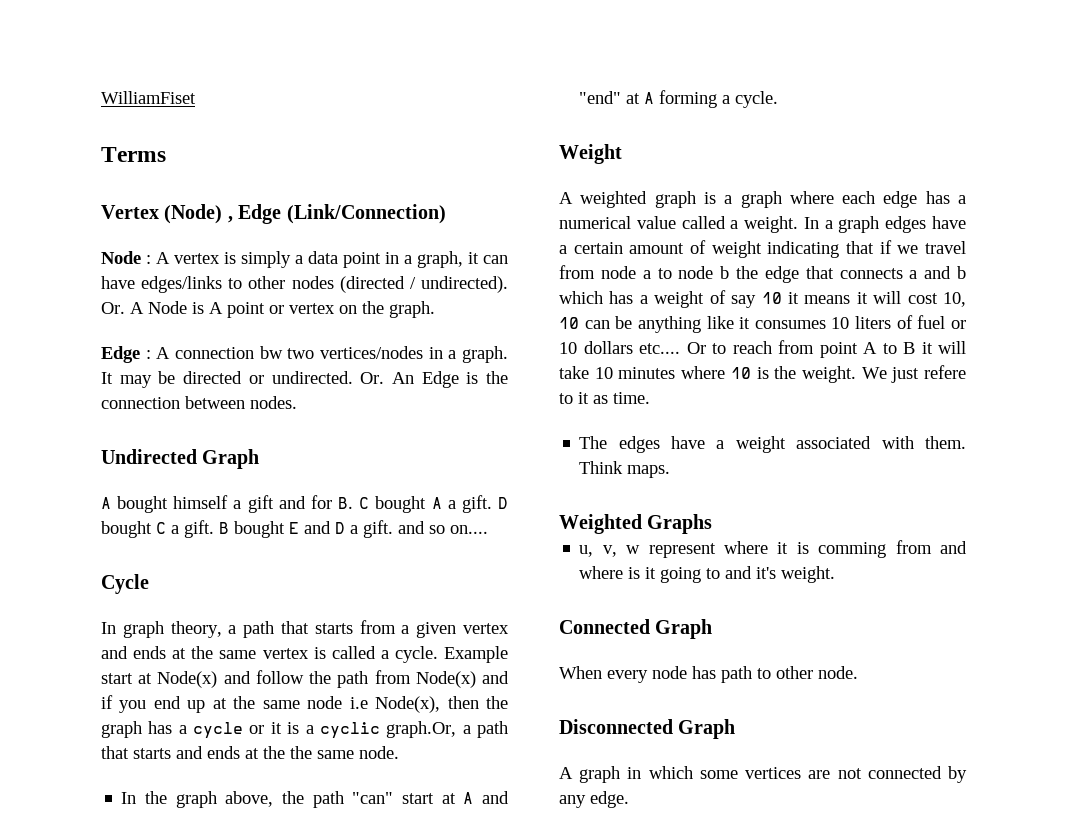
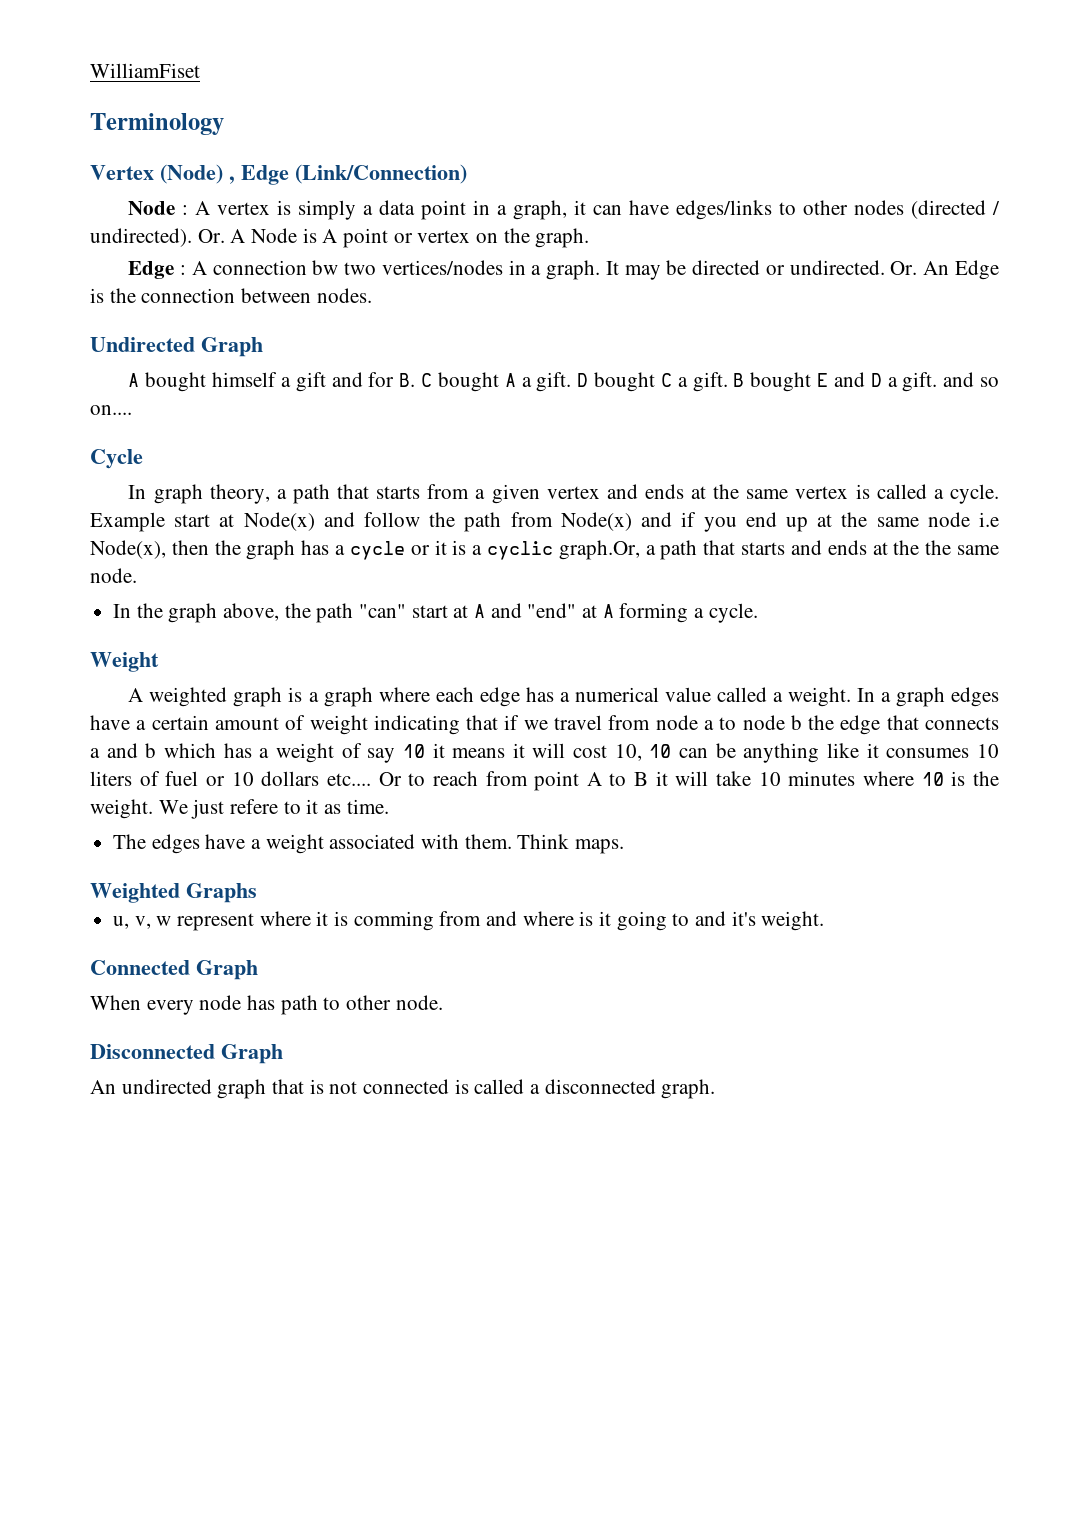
- Terms
+ Terminology
- A graph in which some vertices are not connected by any edge.
+ An undirected graph that is not connected is called a disconnected graph.

